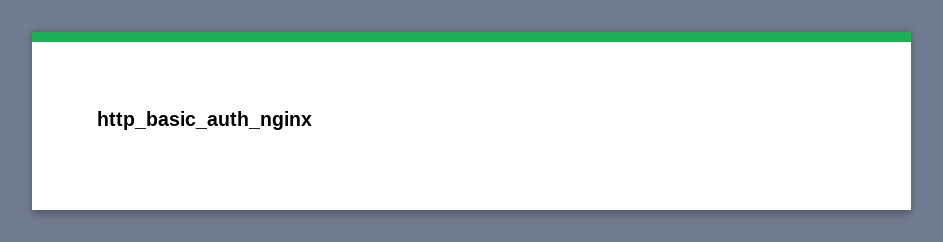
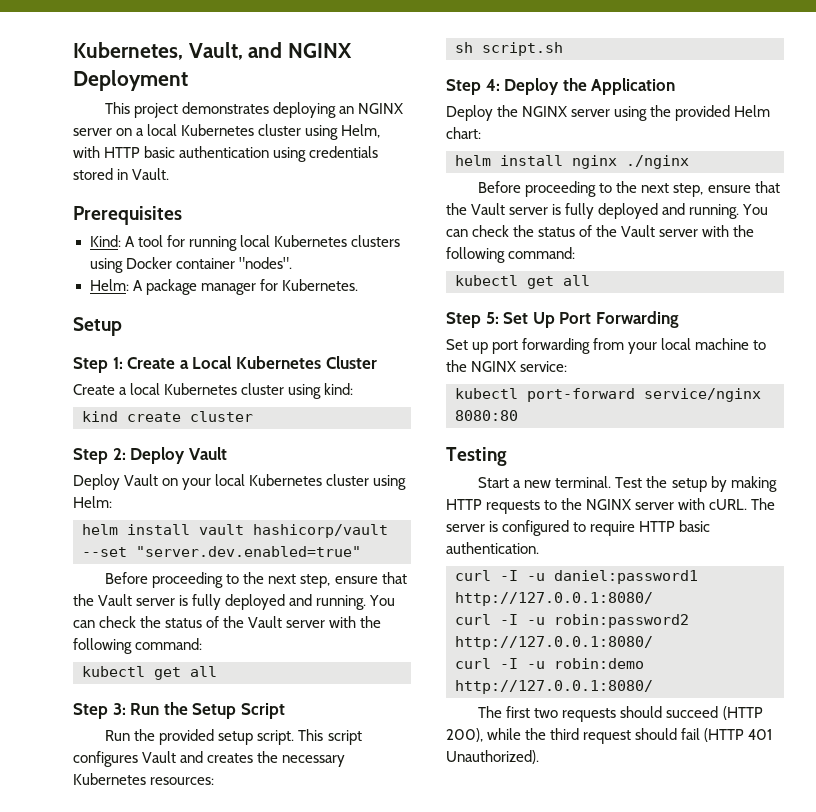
- http_basic_auth_nginx
+ Kubernetes, Vault, and NGINX Deployment
+ This project demonstrates deploying an NGINX server on a local Kubernetes cluster using Helm, with HTTP basic authentication using credentials stored in Vault.
+ Prerequisites
+ Kind: A tool for running local Kubernetes clusters using Docker container "nodes".
+ Helm: A package manager for Kubernetes.
+ Setup
+ Step 1: Create a Local Kubernetes Cluster
+ Create a local Kubernetes cluster using kind:
+ kind create cluster
+ Step 2: Deploy Vault
+ Deploy Vault on your local Kubernetes cluster using Helm:
+ helm install vault hashicorp/vault --set "server.dev.enabled=true"
+ Before proceeding to the next step, ensure that the Vault server is fully deployed and running. You can check the status of the Vault server with the following command:
+ kubectl get all
+ Step 3: Run the Setup Script
+ Run the provided setup script. This script configures Vault and creates the necessary Kubernetes resources:
+ sh script.sh
+ Step 4: Deploy the Application
+ Deploy the NGINX server using the provided Helm chart:
+ helm install nginx ./nginx
+ Before proceeding to the next step, ensure that the Vault server is fully deployed and running. You can check the status of the Vault server with the following command:
+ kubectl get all
+ Step 5: Set Up Port Forwarding
+ Set up port forwarding from your local machine to the NGINX service:
+ kubectl port-forward service/nginx 8080:80
+ Testing
+ Start a new terminal. Test the setup by making HTTP requests to the NGINX server with cURL. The server is configured to require HTTP basic authentication.
+ curl -I -u daniel:password1 http://127.0.0.1:8080/
+ curl -I -u robin:password2 http://127.0.0.1:8080/
+ curl -I -u robin:demo http://127.0.0.1:8080/
+ The first two requests should succeed (HTTP 200), while the third request should fail (HTTP 401 Unauthorized).

